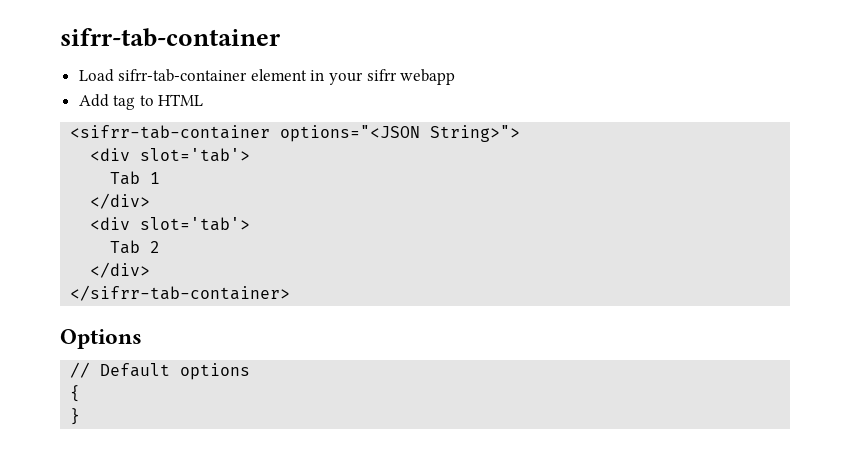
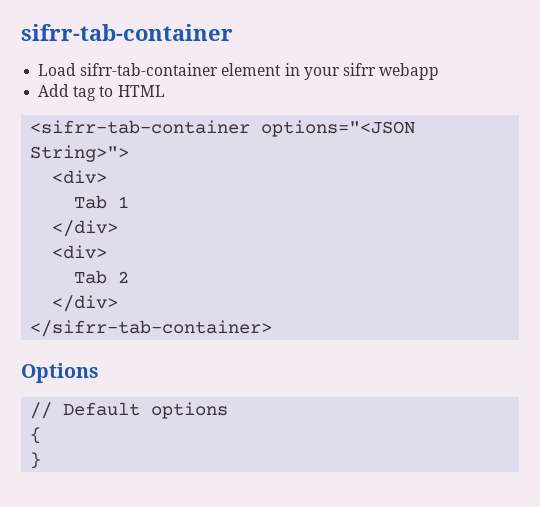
  <sifrr-tab-container options="<JSON String>">
- <div slot='tab'>
+ <div>
  Tab 1
  </div>
- <div slot='tab'>
+ <div>

